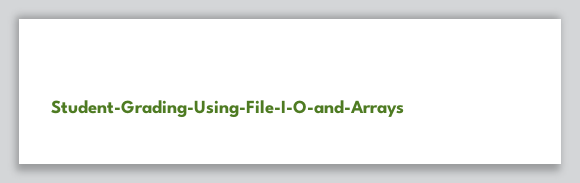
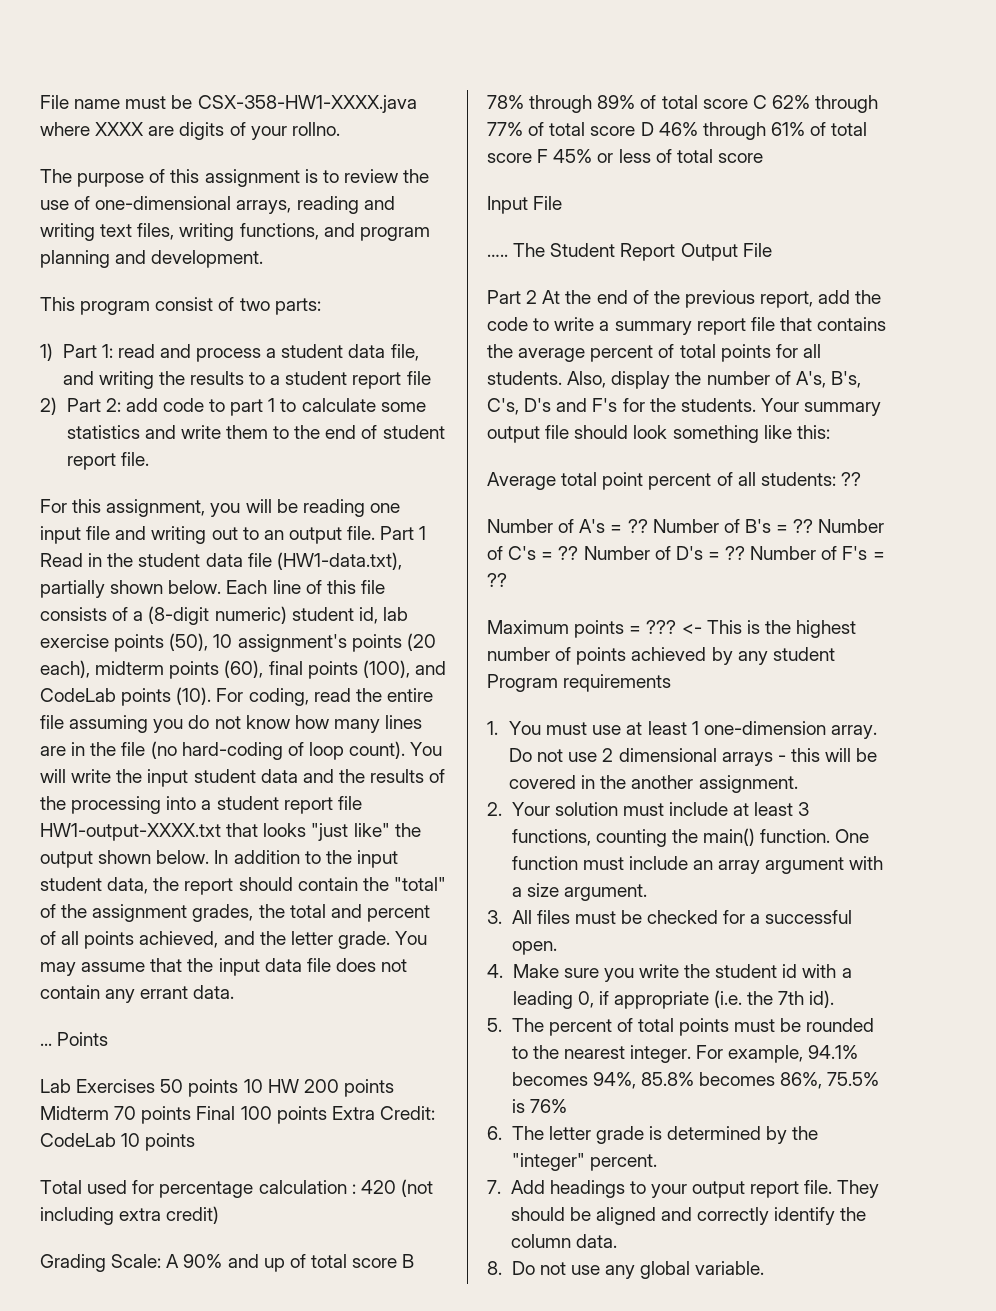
- Student-Grading-Using-File-I-O-and-Arrays
+ File name must be CSX-358-HW1-XXXX.java where XXXX are digits of your rollno.
+ The purpose of this assignment is to review the use of one-dimensional arrays, reading and writing text files, writing functions, and program planning and development.
+ This program consist of two parts:
+ 1) Part 1: read and process a student data file, and writing the results to a student report file
+ 2) Part 2: add code to part 1 to calculate some statistics and write them to the end of student report file.
+ For this assignment, you will be reading one input file and writing out to an output file. Part 1 Read in the student data file (HW1-data.txt), partially shown below. Each line of this file consists of a (8-digit numeric) student id, lab exercise points (50), 10 assignment's points (20 each), midterm points (60), final points (100), and CodeLab points (10). For coding, read the entire file assuming you do not know how many lines are in the file (no hard-coding of loop count). You will write the input student data and the results of the processing into a student report file HW1-output-XXXX.txt that looks "just like" the output shown below. In addition to the input student data, the report should contain the "total" of the assignment grades, the total and percent of all points achieved, and the letter grade. You may assume that the input data file does not contain any errant data.
+ ... Points
+ Lab Exercises 50 points 10 HW 200 points Midterm 70 points Final 100 points Extra Credit: CodeLab 10 points
+ Total used for percentage calculation : 420 (not including extra credit)
+ Grading Scale: A 90% and up of total score B 78% through 89% of total score C 62% through 77% of total score D 46% through 61% of total score F 45% or less of total score
+ Input File
+ ….. The Student Report Output File
+ Part 2 At the end of the previous report, add the code to write a summary report file that contains the average percent of total points for all students. Also, display the number of A's, B's, C's, D's and F's for the students. Your summary output file should look something like this:
+ Average total point percent of all students: ??
+ Number of A's = ?? Number of B's = ?? Number of C's = ?? Number of D's = ?? Number of F's = ??
+ Maximum points = ??? <- This is the highest number of points achieved by any student Program requirements
+ 1. You must use at least 1 one-dimension array. Do not use 2 dimensional arrays - this will be covered in the another assignment.
+ 2. Your solution must include at least 3 functions, counting the main() function. One function must include an array argument with a size argument.
+ 3. All files must be checked for a successful open.
+ 4. Make sure you write the student id with a leading 0, if appropriate (i.e. the 7th id).
+ 5. The percent of total points must be rounded to the nearest integer. For example, 94.1% becomes 94%, 85.8% becomes 86%, 75.5% is 76%
+ 6. The letter grade is determined by the "integer" percent.
+ 7. Add headings to your output report file. They should be aligned and correctly identify the column data.
+ 8. Do not use any global variable.

